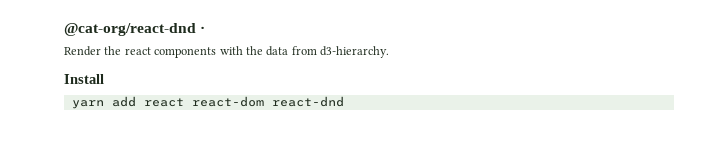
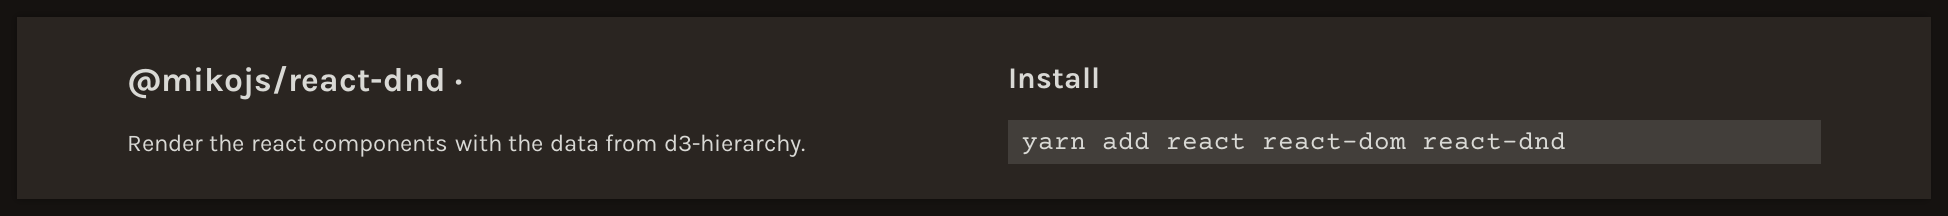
- @cat-org/react-dnd ·
+ @mikojs/react-dnd ·

